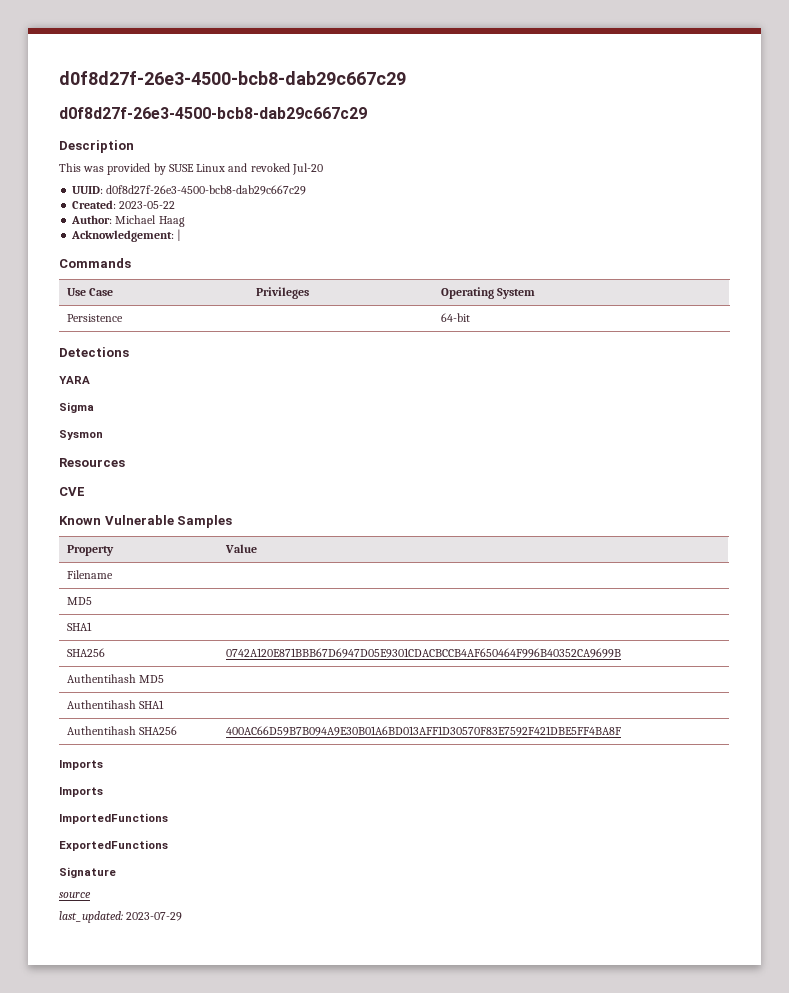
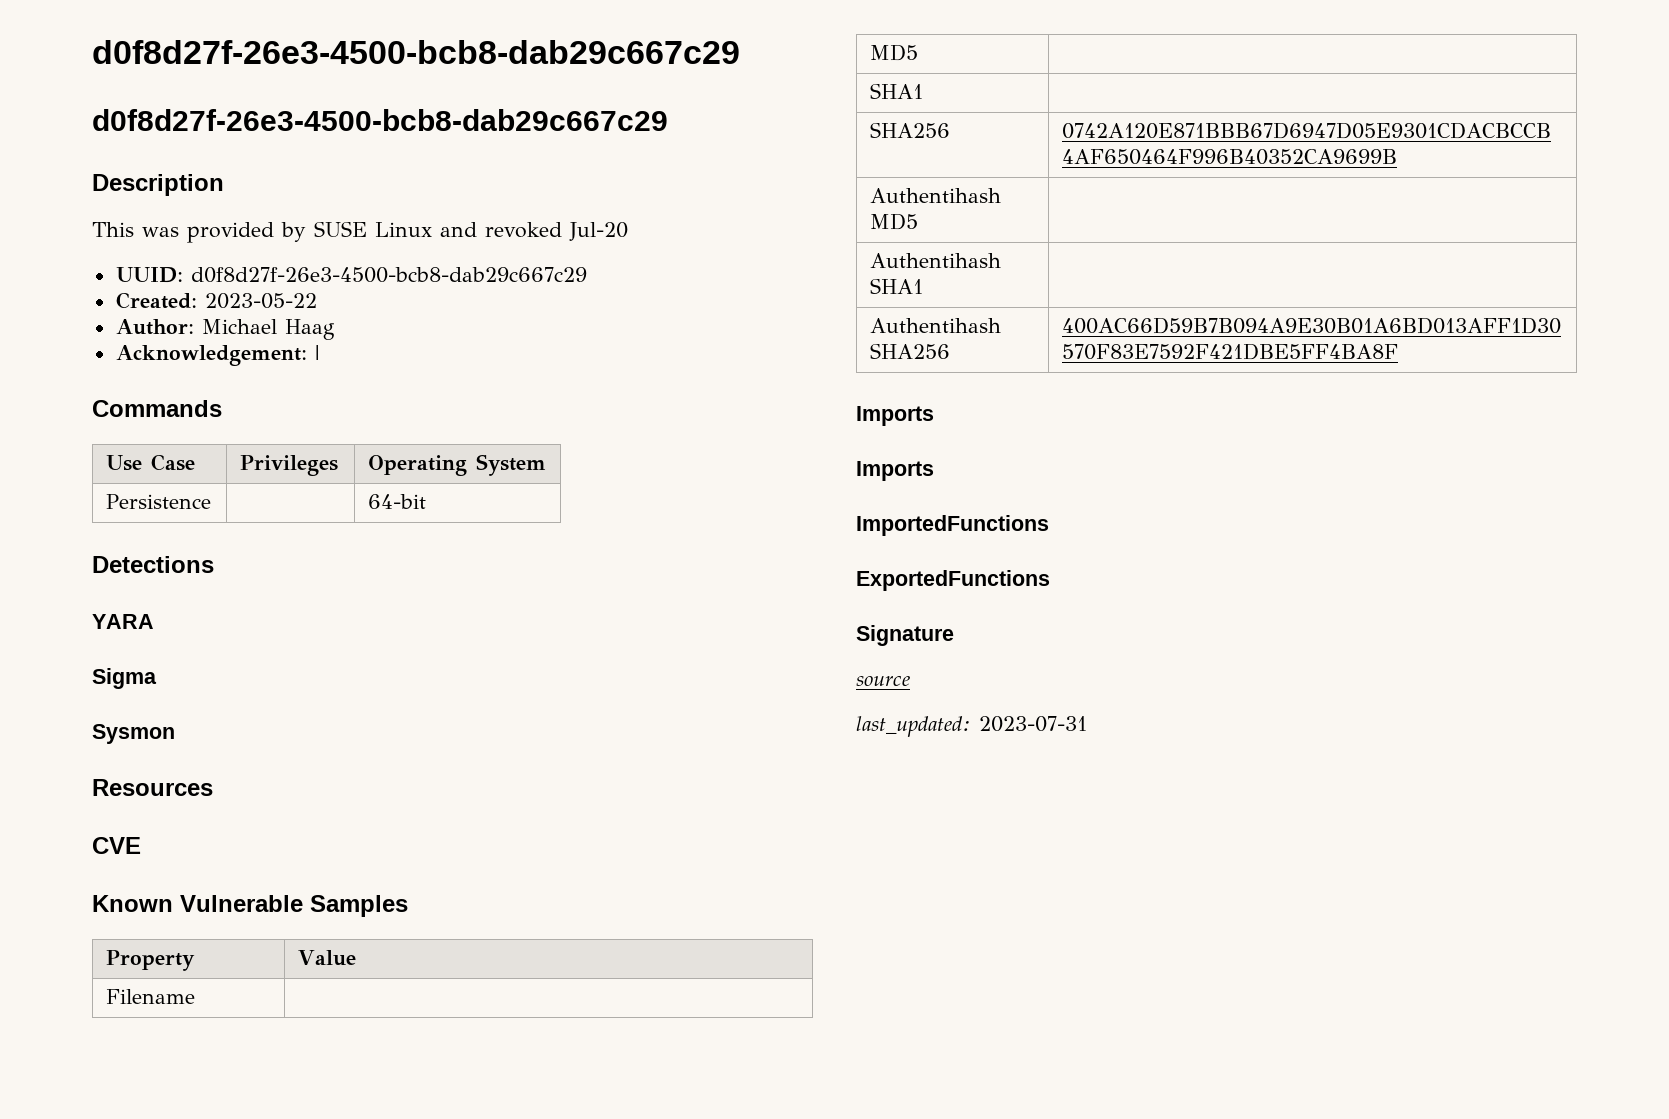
- last_updated: 2023-07-29
+ last_updated: 2023-07-31

